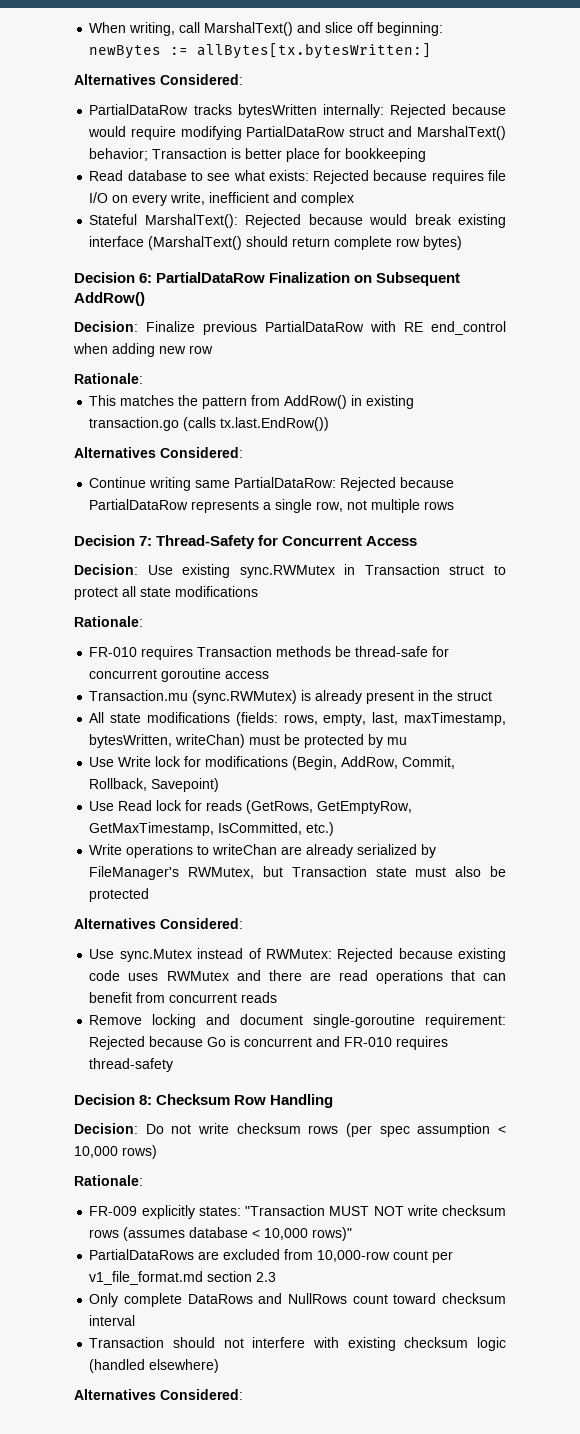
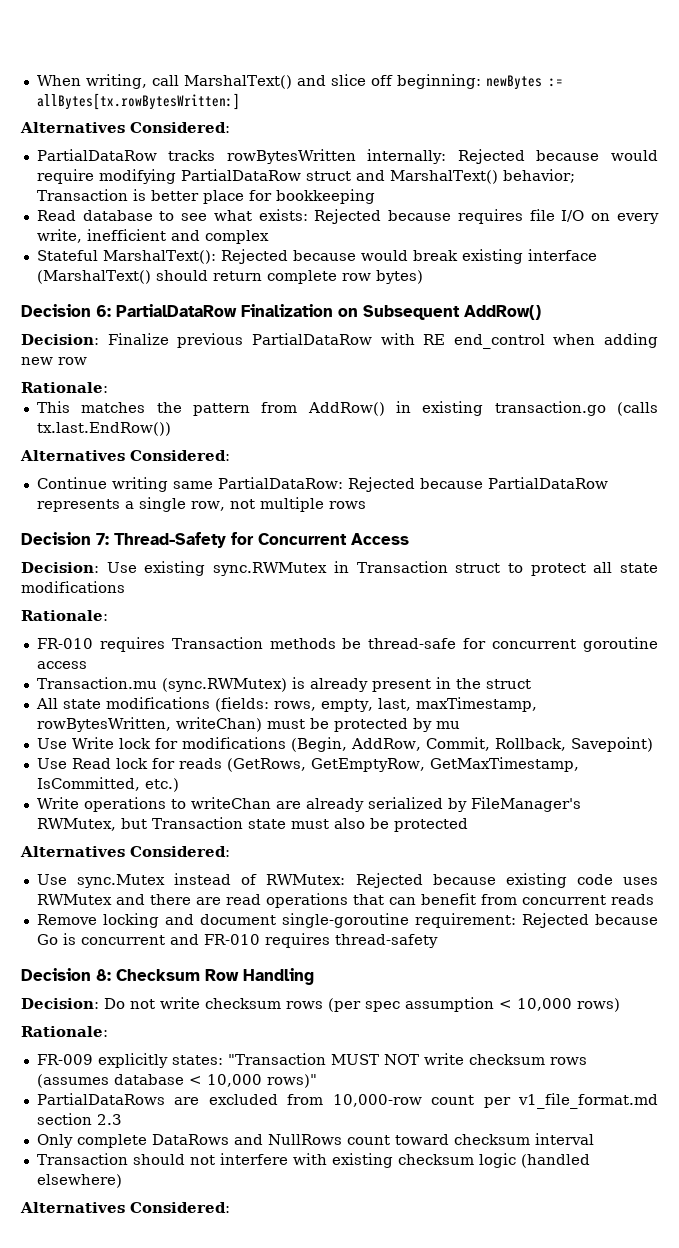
- When writing, call MarshalText() and slice off beginning: newBytes := allBytes[tx.bytesWritten:]
+ When writing, call MarshalText() and slice off beginning: newBytes := allBytes[tx.rowBytesWritten:]
- PartialDataRow tracks bytesWritten internally: Rejected because would require modifying PartialDataRow struct and MarshalText() behavior; Transaction is better place for bookkeeping
+ PartialDataRow tracks rowBytesWritten internally: Rejected because would require modifying PartialDataRow struct and MarshalText() behavior; Transaction is better place for bookkeeping
- All state modifications (fields: rows, empty, last, maxTimestamp, bytesWritten, writeChan) must be protected by mu
+ All state modifications (fields: rows, empty, last, maxTimestamp, rowBytesWritten, writeChan) must be protected by mu

